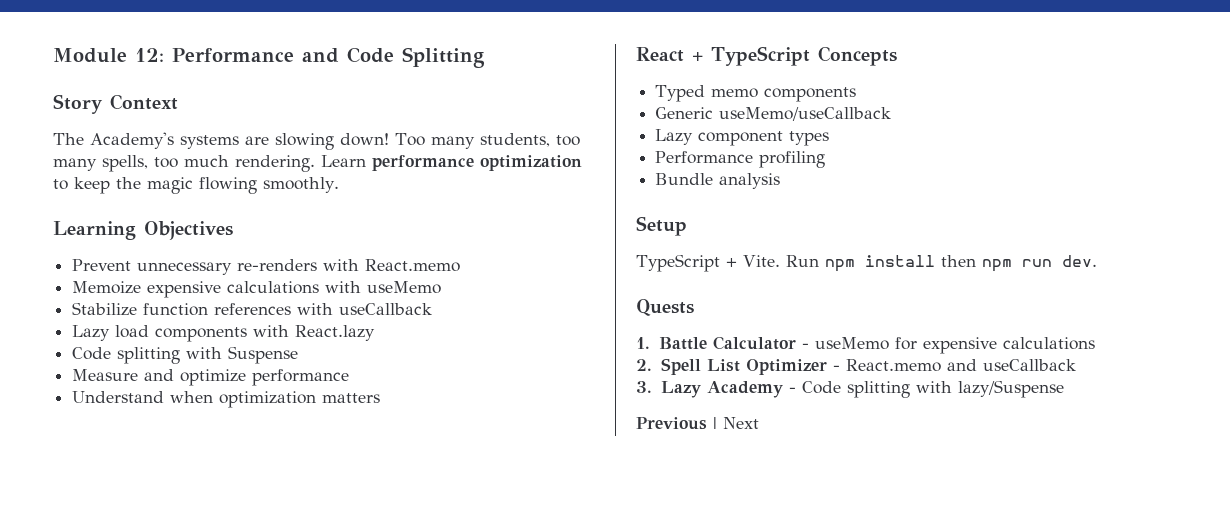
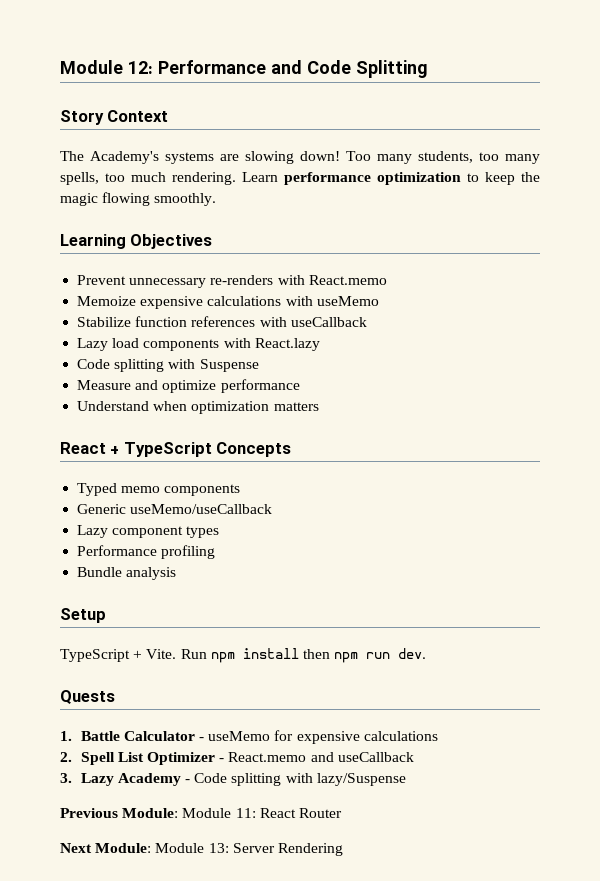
- Previous | Next
+ Previous Module: Module 11: React Router
+ Next Module: Module 13: Server Rendering

